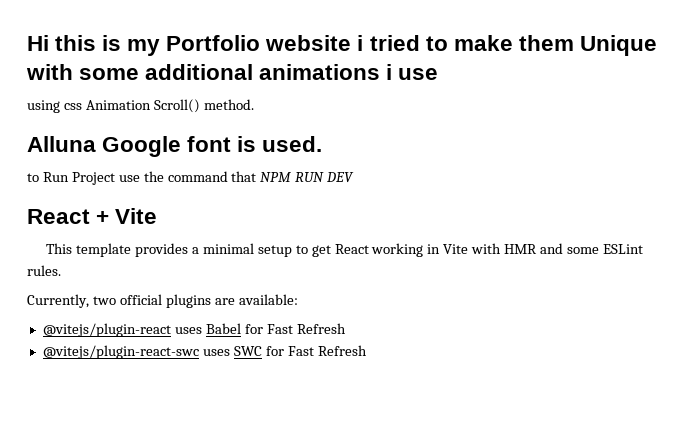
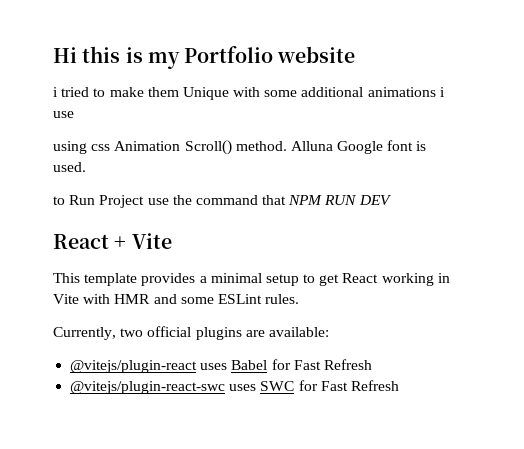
- Hi this is my Portfolio website i tried to make them Unique with some additional animations i use
+ Hi this is my Portfolio website
+ i tried to make them Unique with some additional animations i use
- using css Animation Scroll() method.
- Alluna Google font is used.
+ using css Animation Scroll() method. Alluna Google font is used.

